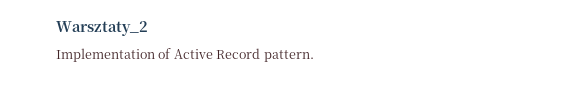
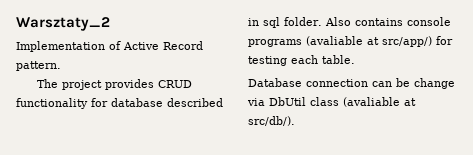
+ The project provides CRUD functionality for database described in sql folder. Also contains console programs (avaliable at src/app/) for testing each table.
+ Database connection can be change via DbUtil class (avaliable at src/db/).

